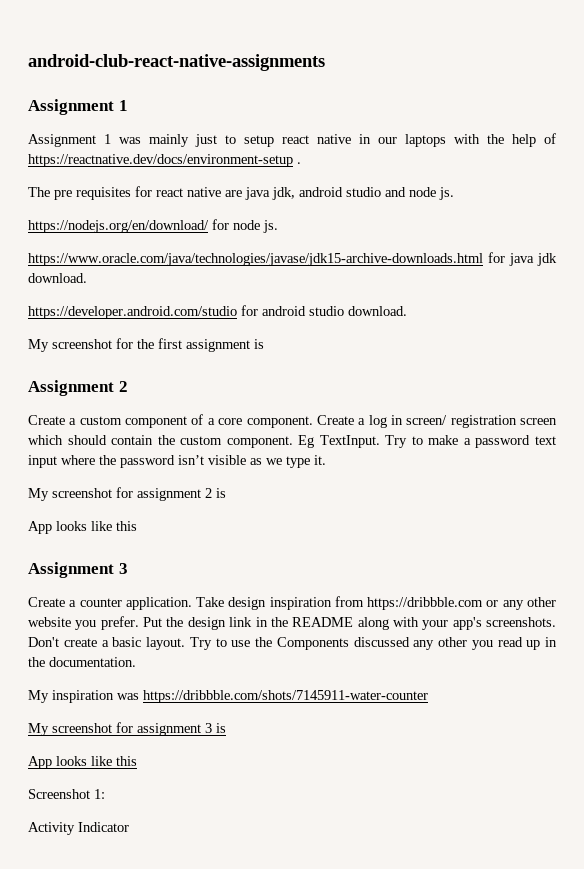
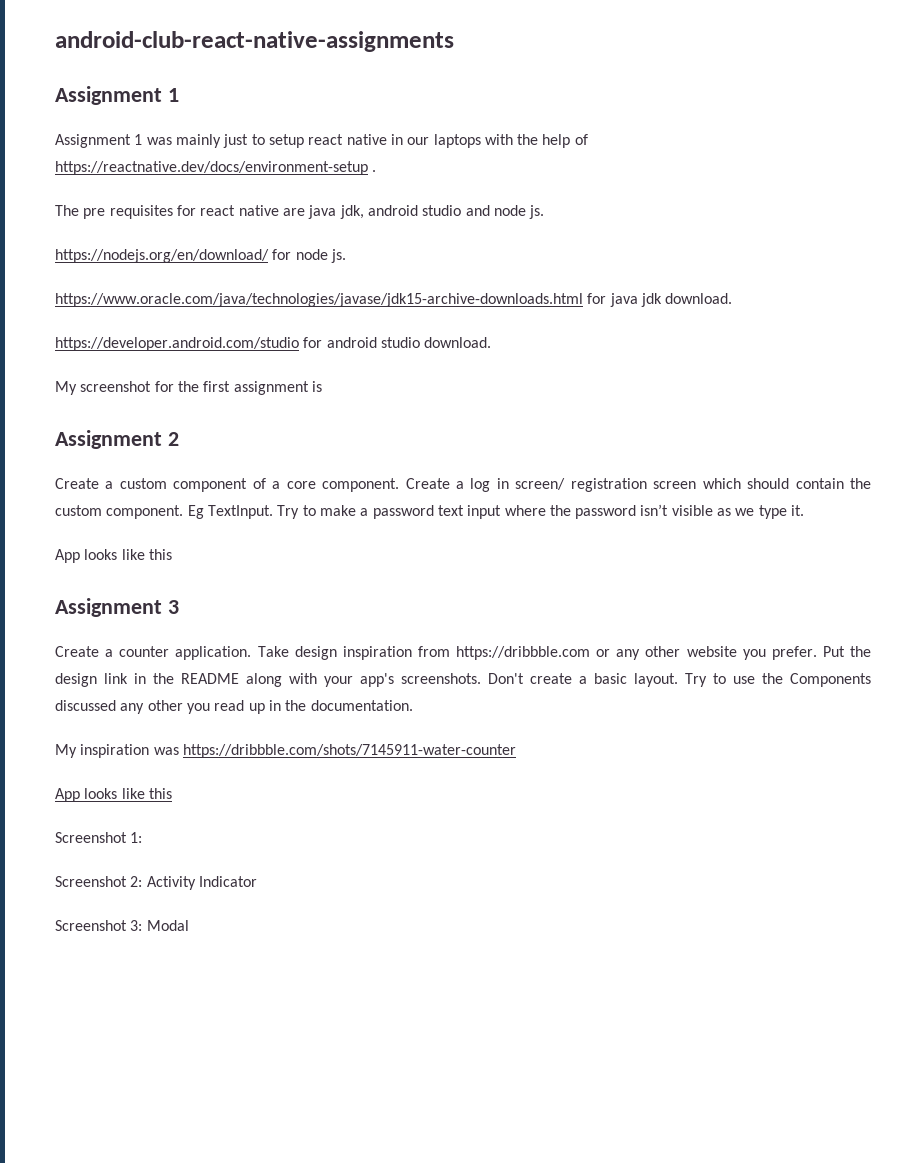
- My screenshot for assignment 2 is
- My screenshot for assignment 3 is
- Activity Indicator
+ Screenshot 2: Activity Indicator
+ Screenshot 3: Modal

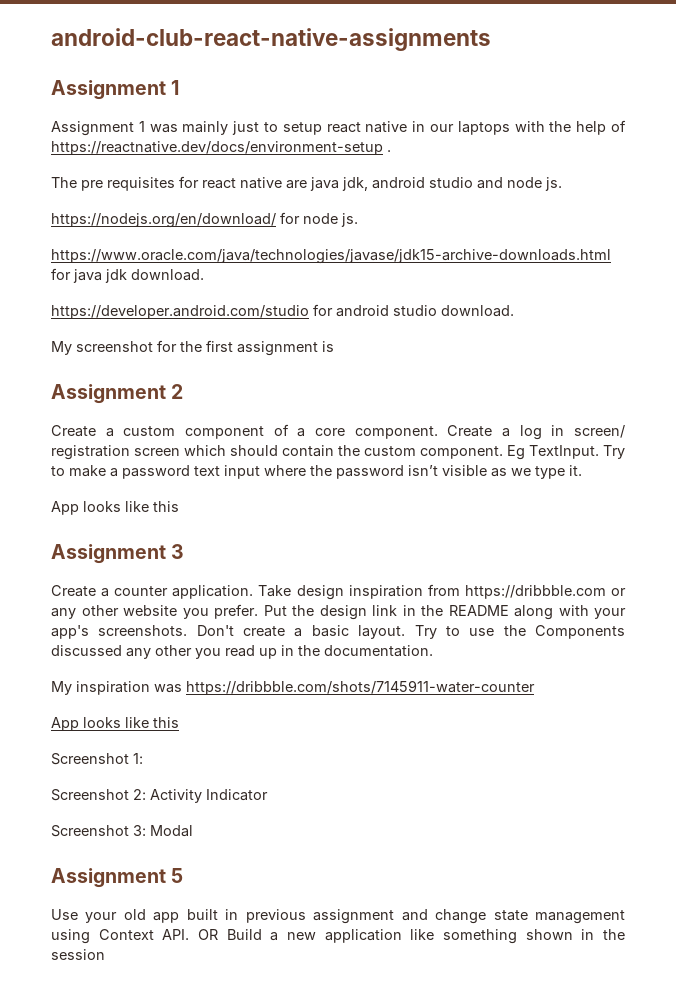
+ Assignment 5
+ Use your old app built in previous assignment and change state management using Context API. OR Build a new application like something shown in the session

